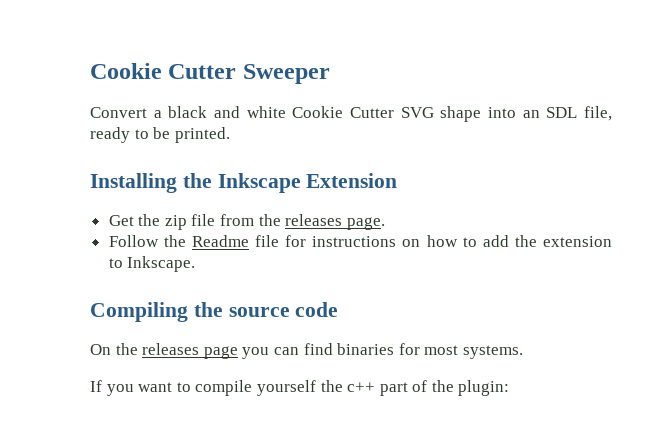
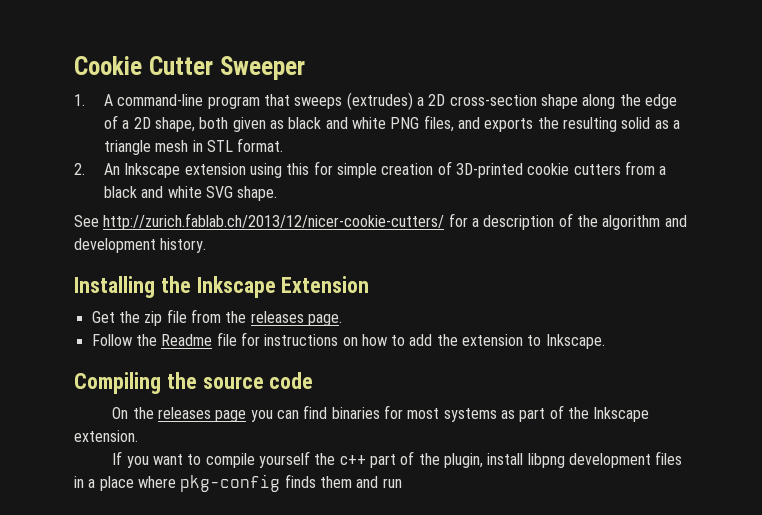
- Convert a black and white Cookie Cutter SVG shape into an SDL file, ready to be printed.
+ 1. A command-line program that sweeps (extrudes) a 2D cross-section shape along the edge of a 2D shape, both given as black and white PNG files, and exports the resulting solid as a triangle mesh in STL format.
+ 2. An Inkscape extension using this for simple creation of 3D-printed cookie cutters from a black and white SVG shape.
+ See http://zurich.fablab.ch/2013/12/nicer-cookie-cutters/ for a description of the algorithm and development history.
- On the releases page you can find binaries for most systems.
+ On the releases page you can find binaries for most systems as part of the Inkscape extension.
- If you want to compile yourself the c++ part of the plugin:
+ If you want to compile yourself the c++ part of the plugin, install libpng development files in a place where pkg-config finds them and run

